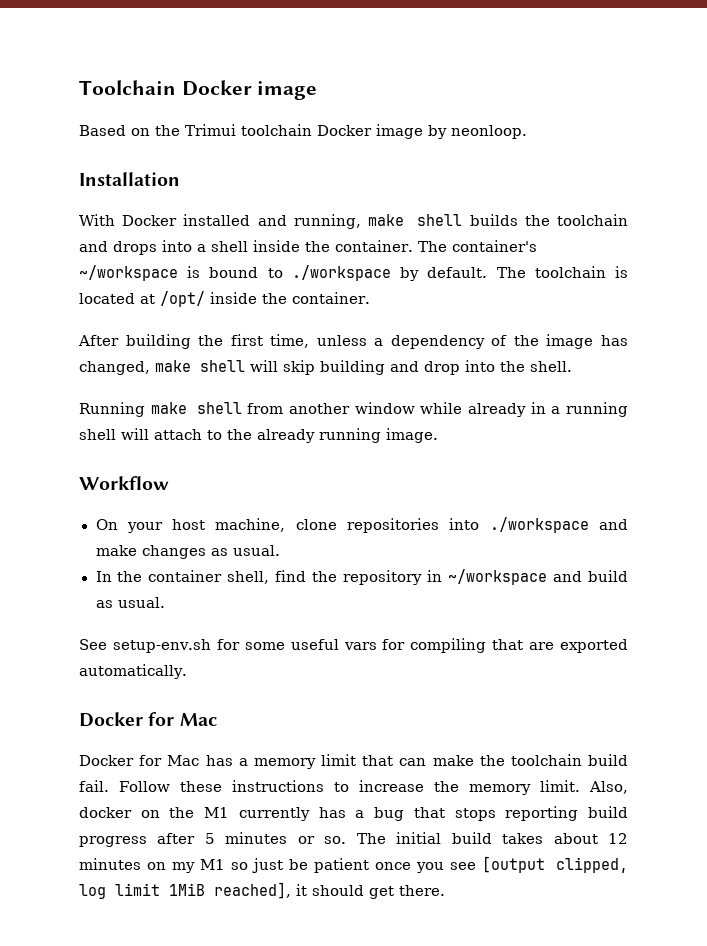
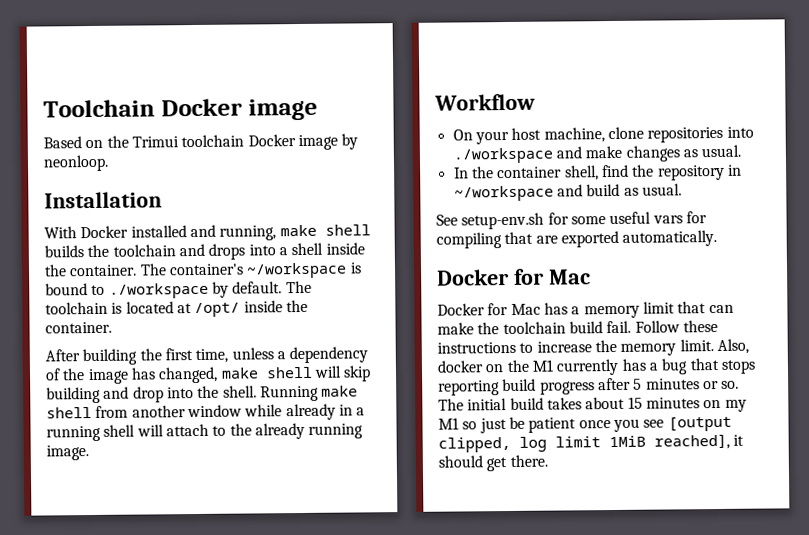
- After building the first time, unless a dependency of the image has changed, make shell will skip building and drop into the shell.
- Running make shell from another window while already in a running shell will attach to the already running image.
+ After building the first time, unless a dependency of the image has changed, make shell will skip building and drop into the shell. Running make shell from another window while already in a running shell will attach to the already running image.
- The initial build takes about 12 minutes on my M1 so just be patient once you see [output clipped, log limit 1MiB reached], it should get there.
+ The initial build takes about 15 minutes on my M1 so just be patient once you see [output clipped, log limit 1MiB reached], it should get there.

